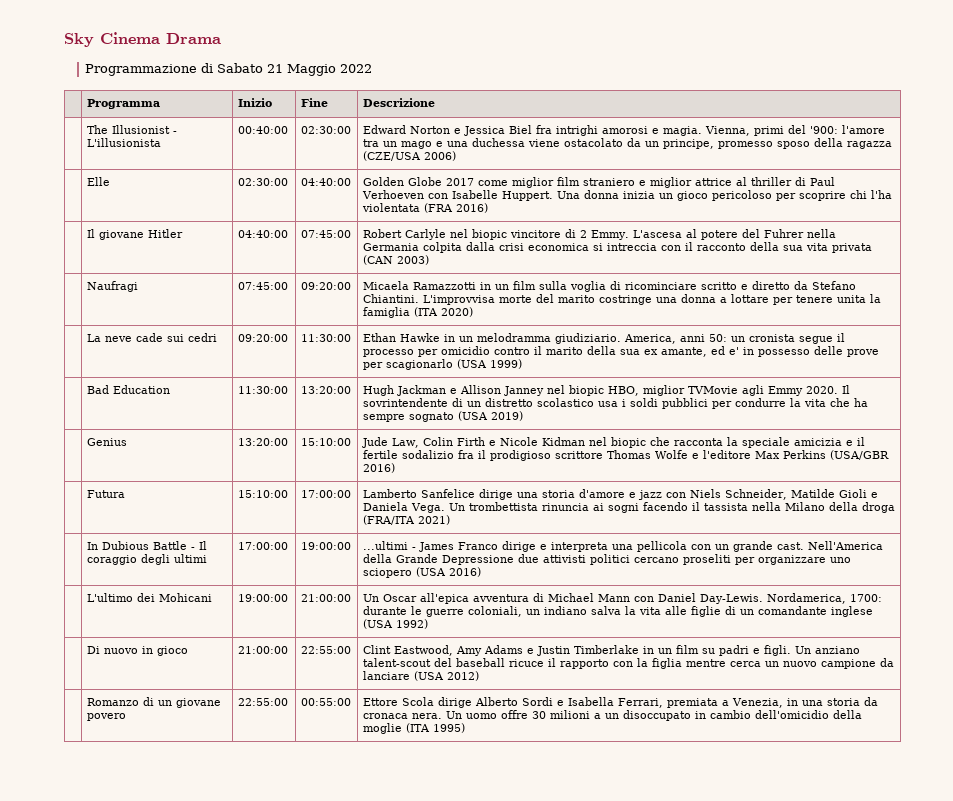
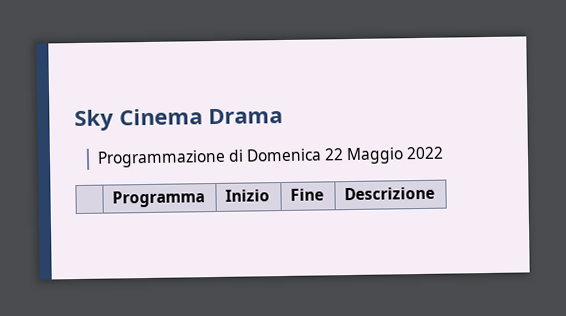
- Programmazione di Sabato 21 Maggio 2022
+ Programmazione di Domenica 22 Maggio 2022
- | The Illusionist - L'illusionista | 00:40:00 | 02:30:00 | Edward Norton e Jessica Biel fra intrighi amorosi e magia. Vienna, primi del '900: l'amore tra un mago e una duchessa viene ostacolato da un principe, promesso sposo della ragazza (CZE/USA 2006)
- | Elle | 02:30:00 | 04:40:00 | Golden Globe 2017 come miglior film straniero e miglior attrice al thriller di Paul Verhoeven con Isabelle Huppert. Una donna inizia un gioco pericoloso per scoprire chi l'ha violentata (FRA 2016)
- | Il giovane Hitler | 04:40:00 | 07:45:00 | Robert Carlyle nel biopic vincitore di 2 Emmy. L'ascesa al potere del Fuhrer nella Germania colpita dalla crisi economica si intreccia con il racconto della sua vita privata (CAN 2003)
- | Naufragi | 07:45:00 | 09:20:00 | Micaela Ramazzotti in un film sulla voglia di ricominciare scritto e diretto da Stefano Chiantini. L'improvvisa morte del marito costringe una donna a lottare per tenere unita la famiglia (ITA 2020)
- | La neve cade sui cedri | 09:20:00 | 11:30:00 | Ethan Hawke in un melodramma giudiziario. America, anni 50: un cronista segue il processo per omicidio contro il marito della sua ex amante, ed e' in possesso delle prove per scagionarlo (USA 1999)
- | Bad Education | 11:30:00 | 13:20:00 | Hugh Jackman e Allison Janney nel biopic HBO, miglior TVMovie agli Emmy 2020. Il sovrintendente di un distretto scolastico usa i soldi pubblici per condurre la vita che ha sempre sognato (USA 2019)
- | Genius | 13:20:00 | 15:10:00 | Jude Law, Colin Firth e Nicole Kidman nel biopic che racconta la speciale amicizia e il fertile sodalizio fra il prodigioso scrittore Thomas Wolfe e l'editore Max Perkins (USA/GBR 2016)
- | Futura | 15:10:00 | 17:00:00 | Lamberto Sanfelice dirige una storia d'amore e jazz con Niels Schneider, Matilde Gioli e Daniela Vega. Un trombettista rinuncia ai sogni facendo il tassista nella Milano della droga (FRA/ITA 2021)
- | In Dubious Battle - Il coraggio degli ultimi | 17:00:00 | 19:00:00 | ...ultimi - James Franco dirige e interpreta una pellicola con un grande cast. Nell'America della Grande Depressione due attivisti politici cercano proseliti per organizzare uno sciopero (USA 2016)
- | L'ultimo dei Mohicani | 19:00:00 | 21:00:00 | Un Oscar all'epica avventura di Michael Mann con Daniel Day-Lewis. Nordamerica, 1700: durante le guerre coloniali, un indiano salva la vita alle figlie di un comandante inglese (USA 1992)
- | Di nuovo in gioco | 21:00:00 | 22:55:00 | Clint Eastwood, Amy Adams e Justin Timberlake in un film su padri e figli. Un anziano talent-scout del baseball ricuce il rapporto con la figlia mentre cerca un nuovo campione da lanciare (USA 2012)
- | Romanzo di un giovane povero | 22:55:00 | 00:55:00 | Ettore Scola dirige Alberto Sordi e Isabella Ferrari, premiata a Venezia, in una storia da cronaca nera. Un uomo offre 30 milioni a un disoccupato in cambio dell'omicidio della moglie (ITA 1995)

